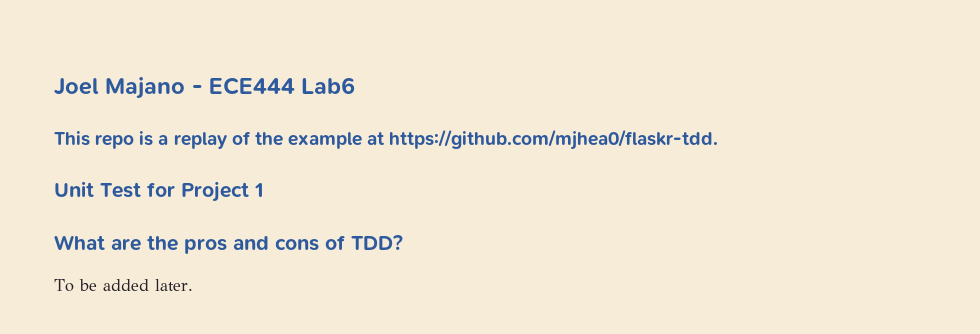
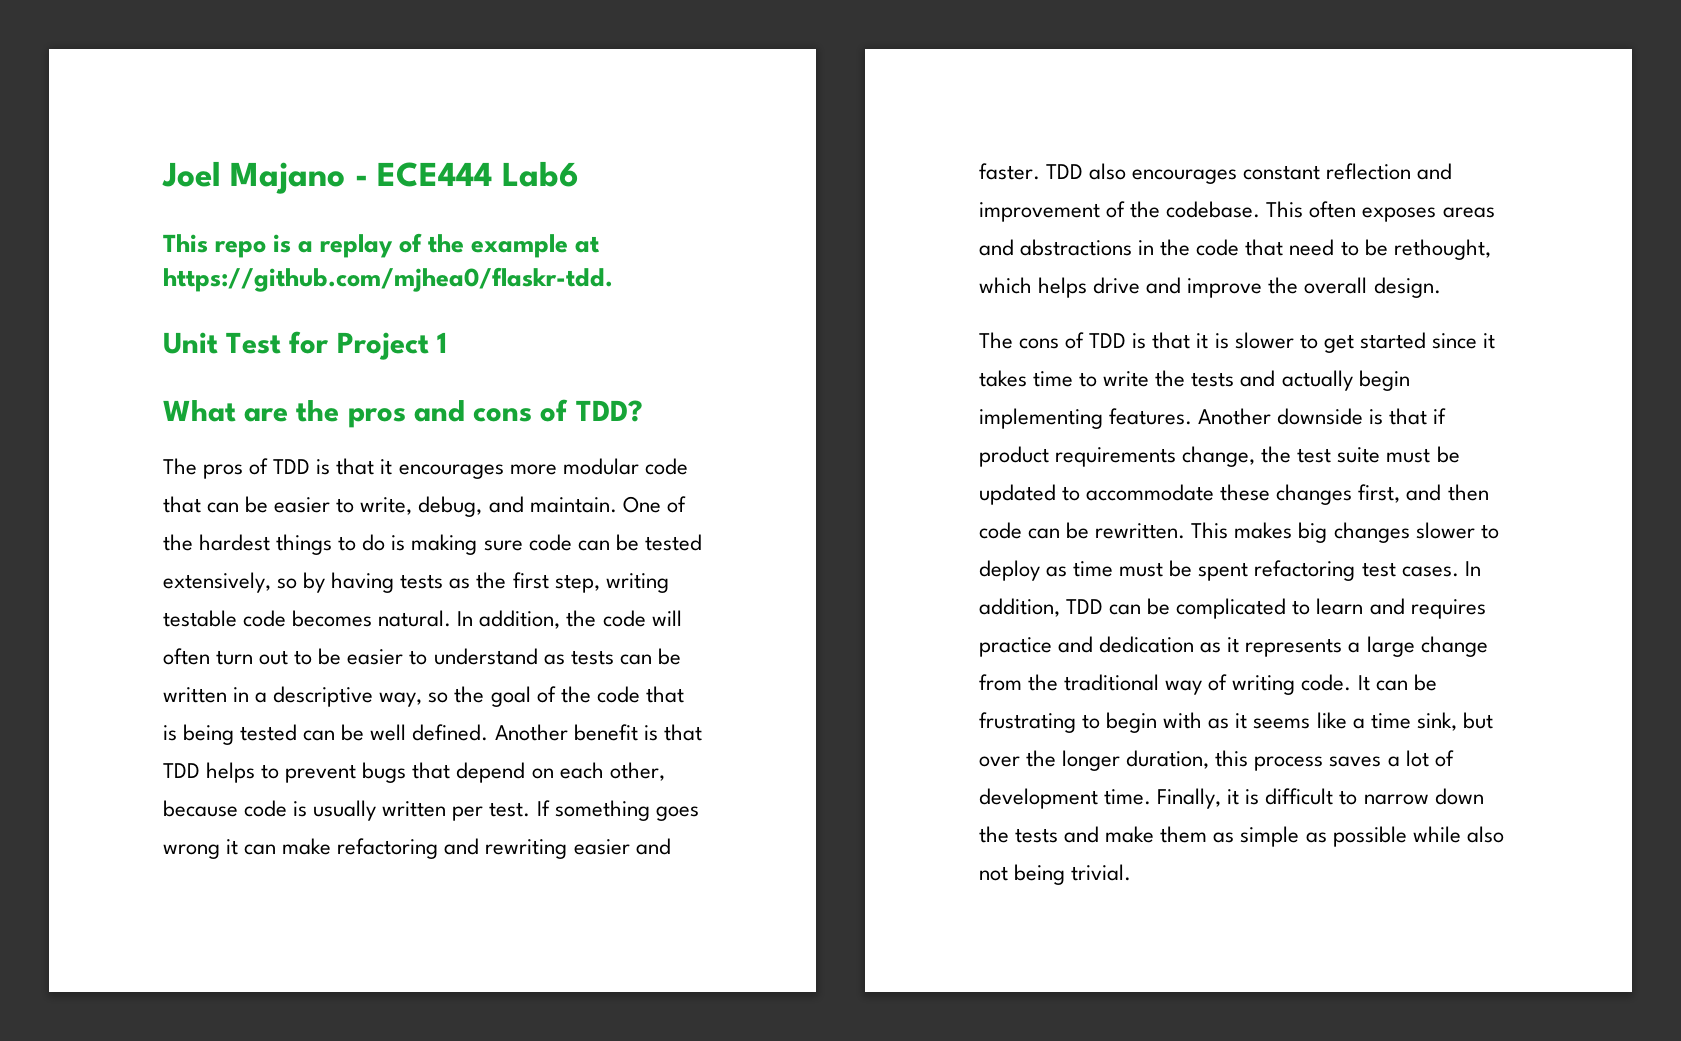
- To be added later.
+ The pros of TDD is that it encourages more modular code that can be easier to write, debug, and maintain. One of the hardest things to do is making sure code can be tested extensively, so by having tests as the first step, writing testable code becomes natural. In addition, the code will often turn out to be easier to understand as tests can be written in a descriptive way, so the goal of the code that is being tested can be well defined. Another benefit is that TDD helps to prevent bugs that depend on each other, because code is usually written per test. If something goes wrong it can make refactoring and rewriting easier and faster. TDD also encourages constant reflection and improvement of the codebase. This often exposes areas and abstractions in the code that need to be rethought, which helps drive and improve the overall design.
+ The cons of TDD is that it is slower to get started since it takes time to write the tests and actually begin implementing features. Another downside is that if product requirements change, the test suite must be updated to accommodate these changes first, and then code can be rewritten. This makes big changes slower to deploy as time must be spent refactoring test cases. In addition, TDD can be complicated to learn and requires practice and dedication as it represents a large change from the traditional way of writing code. It can be frustrating to begin with as it seems like a time sink, but over the longer duration, this process saves a lot of development time. Finally, it is difficult to narrow down the tests and make them as simple as possible while also not being trivial.

